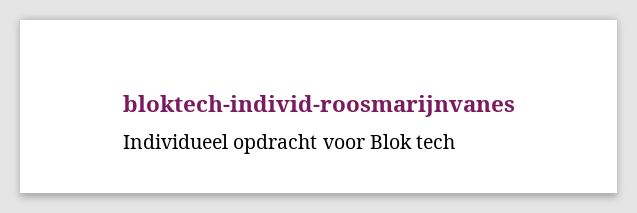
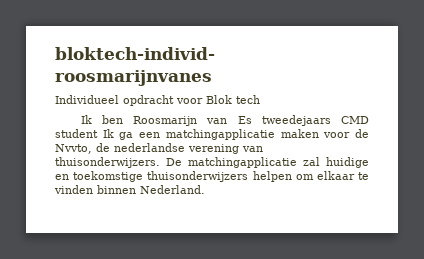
+ Ik ben Roosmarijn van Es tweedejaars CMD student Ik ga een matchingapplicatie maken voor de Nvvto, de nederlandse verening van thuisonderwijzers. De matchingapplicatie zal huidige en toekomstige thuisonderwijzers helpen om elkaar te vinden binnen Nederland.

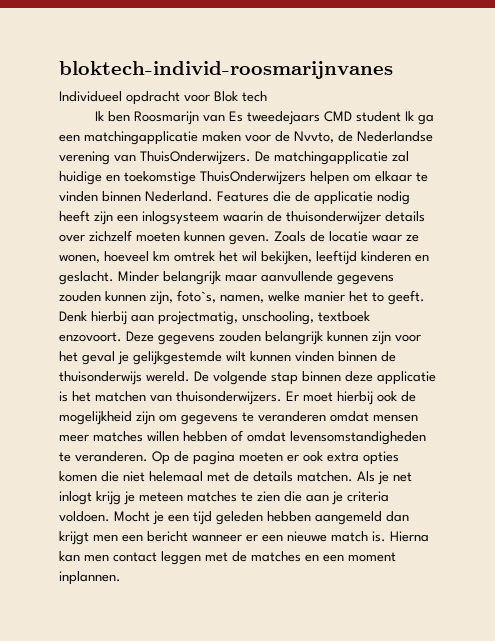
- Ik ben Roosmarijn van Es tweedejaars CMD student Ik ga een matchingapplicatie maken voor de Nvvto, de nederlandse verening van thuisonderwijzers.
+ Ik ben Roosmarijn van Es tweedejaars CMD student Ik ga een matchingapplicatie maken voor de Nvvto, de Nederlandse verening van ThuisOnderwijzers.
- De matchingapplicatie zal huidige en toekomstige thuisonderwijzers helpen om elkaar te vinden binnen Nederland.
+ De matchingapplicatie zal huidige en toekomstige ThuisOnderwijzers helpen om elkaar te vinden binnen Nederland.
+ Features die de applicatie nodig heeft zijn een inlogsysteem waarin de thuisonderwijzer details over zichzelf moeten kunnen geven. Zoals de locatie waar ze wonen, hoeveel km omtrek het wil bekijken, leeftijd kinderen en geslacht. Minder belangrijk maar aanvullende gegevens zouden kunnen zijn, foto`s, namen, welke manier het to geeft. Denk hierbij aan projectmatig, unschooling, textboek enzovoort. Deze gegevens zouden belangrijk kunnen zijn voor het geval je gelijkgestemde wilt kunnen vinden binnen de thuisonderwijs wereld. De volgende stap binnen deze applicatie is het matchen van thuisonderwijzers. Er moet hierbij ook de mogelijkheid zijn om gegevens te veranderen omdat mensen meer matches willen hebben of omdat levensomstandigheden te veranderen. Op de pagina moeten er ook extra opties komen die niet helemaal met de details matchen. Als je net inlogt krijg je meteen matches te zien die aan je criteria voldoen. Mocht je een tijd geleden hebben aangemeld dan krijgt men een bericht wanneer er een nieuwe match is. Hierna kan men contact leggen met de matches en een moment inplannen.

